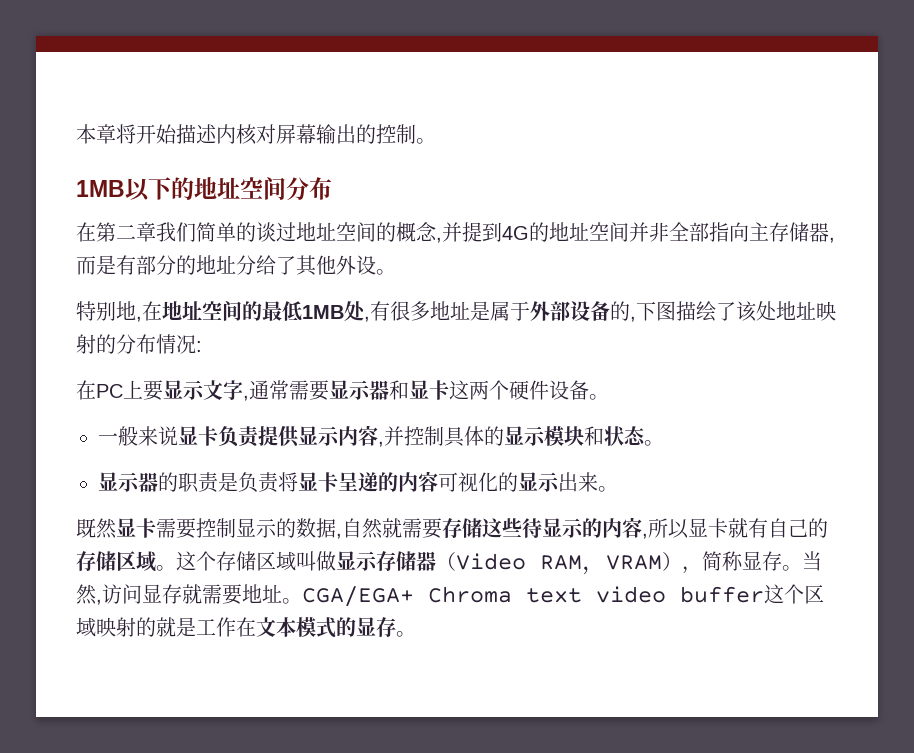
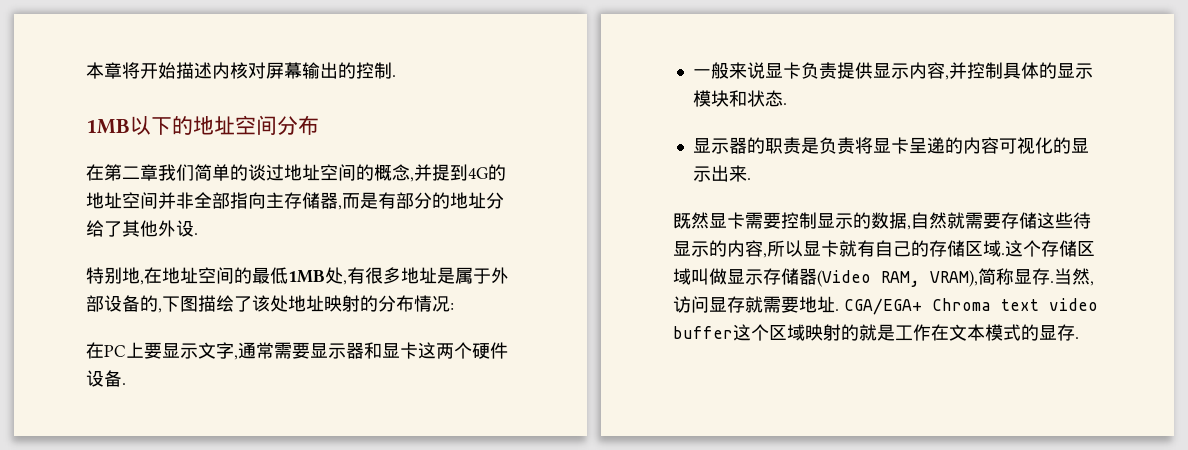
- 本章将开始描述内核对屏幕输出的控制。
+ 本章将开始描述内核对屏幕输出的控制.
- 在第二章我们简单的谈过地址空间的概念,并提到4G的地址空间并非全部指向主存储器,而是有部分的地址分给了其他外设。
+ 在第二章我们简单的谈过地址空间的概念,并提到4G的地址空间并非全部指向主存储器,而是有部分的地址分给了其他外设.
- 在PC上要显示文字,通常需要显示器和显卡这两个硬件设备。
+ 在PC上要显示文字,通常需要显示器和显卡这两个硬件设备.
- 一般来说显卡负责提供显示内容,并控制具体的显示模块和状态。
+ 一般来说显卡负责提供显示内容,并控制具体的显示模块和状态.
- 显示器的职责是负责将显卡呈递的内容可视化的显示出来。
+ 显示器的职责是负责将显卡呈递的内容可视化的显示出来.
- 既然显卡需要控制显示的数据,自然就需要存储这些待显示的内容,所以显卡就有自己的存储区域。
+ 既然显卡需要控制显示的数据,自然就需要存储这些待显示的内容,所以显卡就有自己的存储区域.
- 这个存储区域叫做显示存储器（Video RAM，VRAM），简称显存。
+ 这个存储区域叫做显示存储器(Video RAM, VRAM),简称显存.
- 当然,访问显存就需要地址。
+ 当然,访问显存就需要地址.
- CGA/EGA+ Chroma text video buffer这个区域映射的就是工作在文本模式的显存。
+ CGA/EGA+ Chroma text video buffer这个区域映射的就是工作在文本模式的显存.

